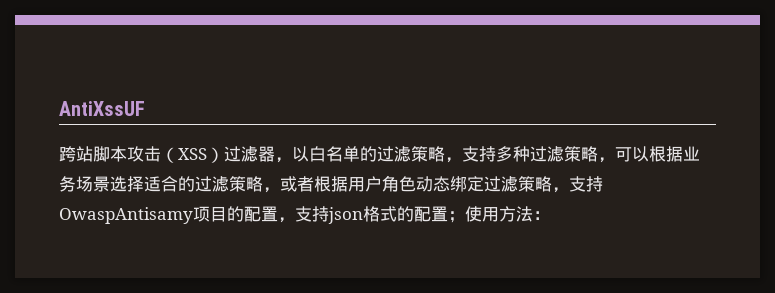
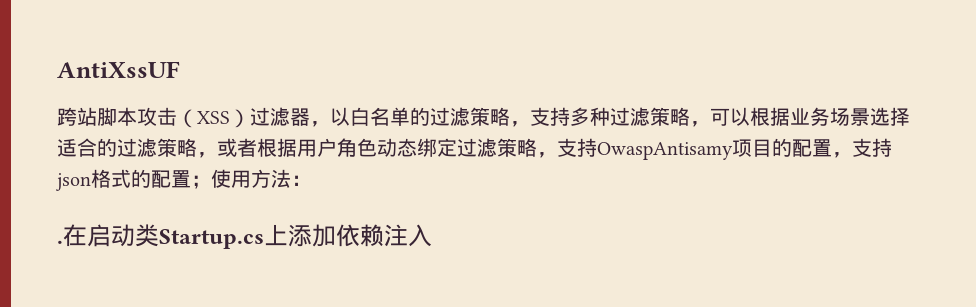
+ .在启动类Startup.cs上添加依赖注入

